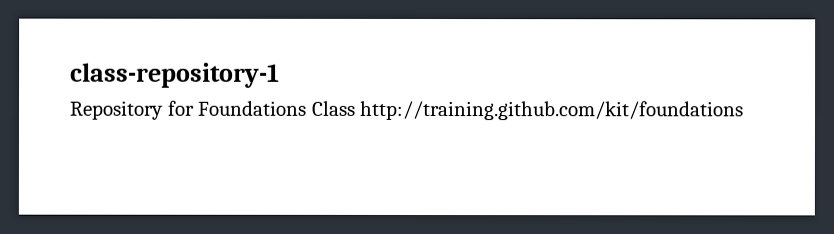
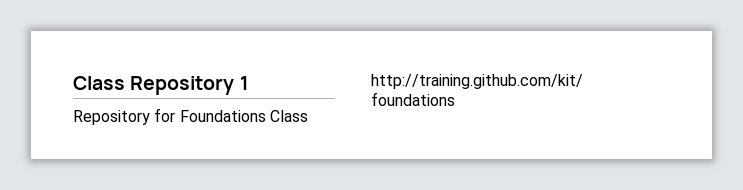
- class-repository-1
+ Class Repository 1

